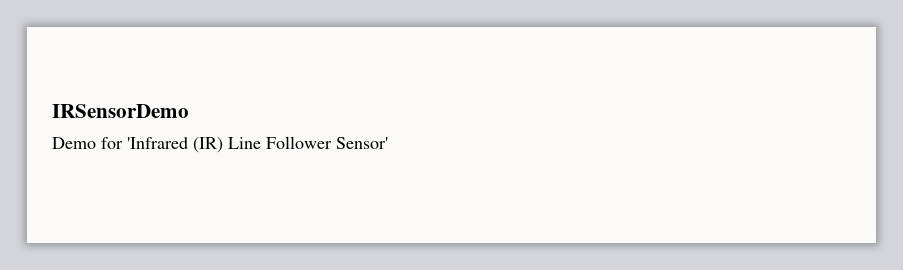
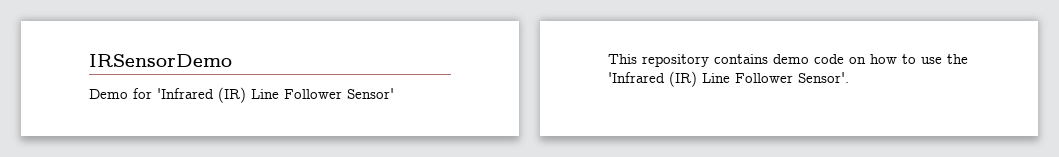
+ This repository contains demo code on how to use the 'Infrared (IR) Line Follower Sensor'.

